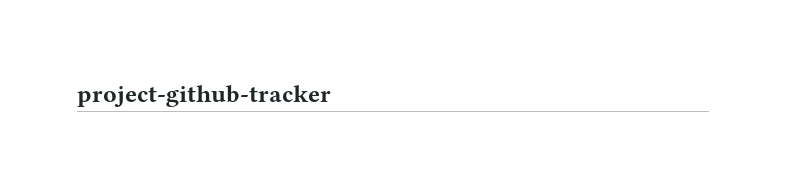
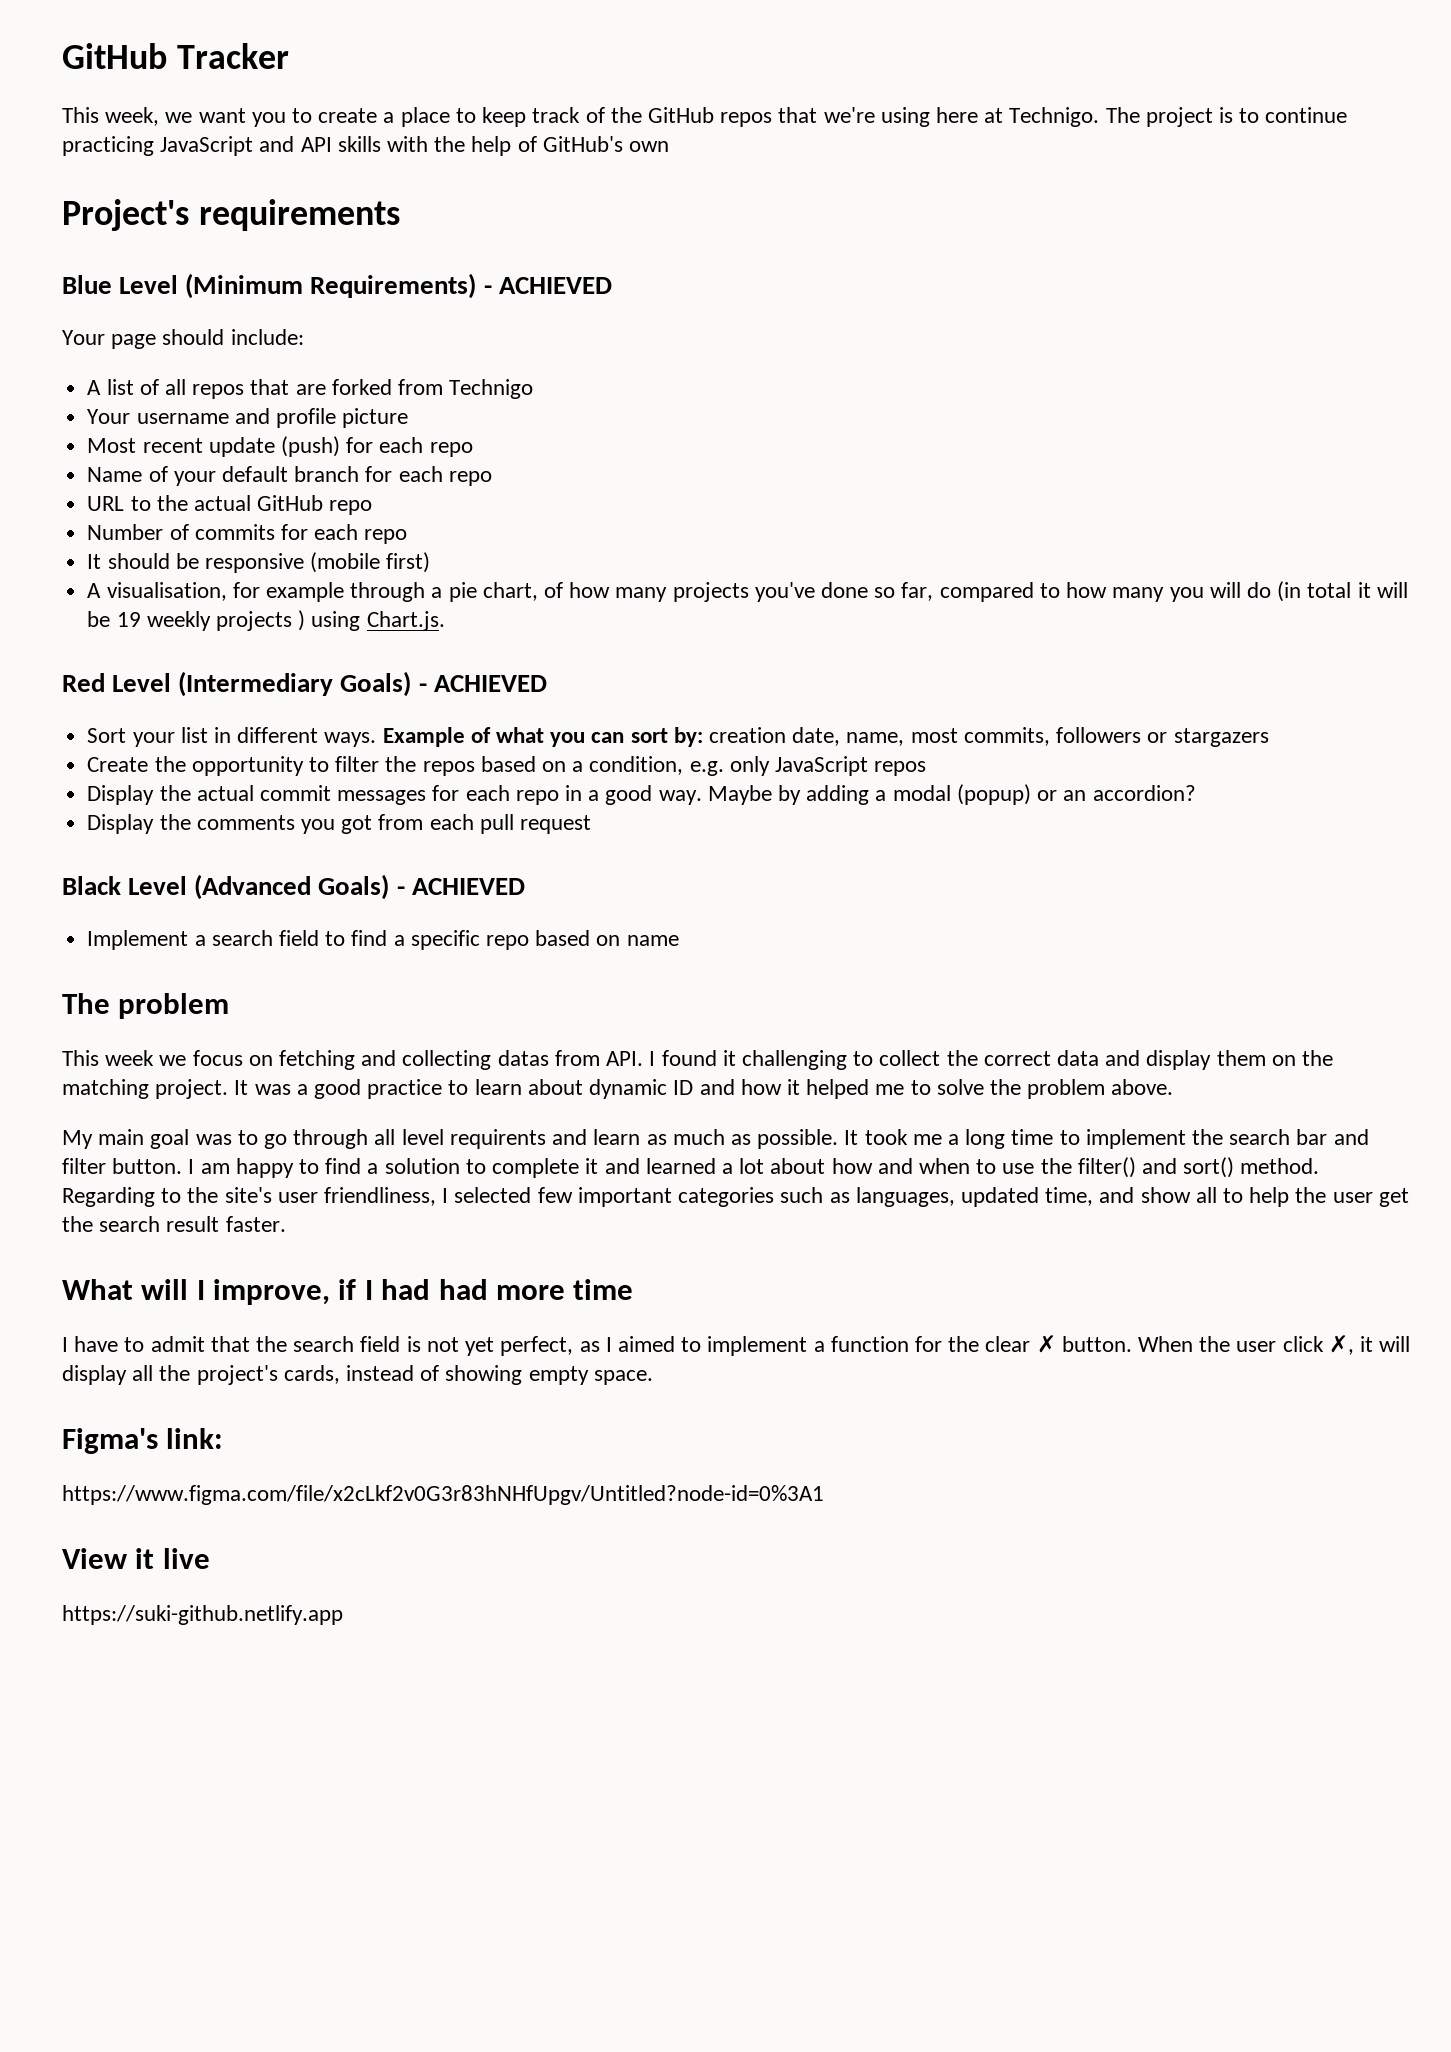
- project-github-tracker
+ GitHub Tracker
+ This week, we want you to create a place to keep track of the GitHub repos that we're using here at Technigo. The project is to continue practicing JavaScript and API skills with the help of GitHub's own
+ Project's requirements
+ Blue Level (Minimum Requirements) - ACHIEVED
+ Your page should include:
+ A list of all repos that are forked from Technigo
+ Your username and profile picture
+ Most recent update (push) for each repo
+ Name of your default branch for each repo
+ URL to the actual GitHub repo
+ Number of commits for each repo
+ It should be responsive (mobile first)
+ A visualisation, for example through a pie chart, of how many projects you've done so far, compared to how many you will do (in total it will be 19 weekly projects ) using Chart.js.
+ Red Level (Intermediary Goals) - ACHIEVED
+ Sort your list in different ways. Example of what you can sort by: creation date, name, most commits, followers or stargazers
+ Create the opportunity to filter the repos based on a condition, e.g. only JavaScript repos
+ Display the actual commit messages for each repo in a good way. Maybe by adding a modal (popup) or an accordion?
+ Display the comments you got from each pull request
+ Black Level (Advanced Goals) - ACHIEVED
+ Implement a search field to find a specific repo based on name
+ The problem
+ This week we focus on fetching and collecting datas from API. I found it challenging to collect the correct data and display them on the matching project. It was a good practice to learn about dynamic ID and how it helped me to solve the problem above.
+ My main goal was to go through all level requirents and learn as much as possible. It took me a long time to implement the search bar and filter button. I am happy to find a solution to complete it and learned a lot about how and when to use the filter() and sort() method. Regarding to the site's user friendliness, I selected few important categories such as languages, updated time, and show all to help the user get the search result faster.
+ What will I improve, if I had had more time
+ I have to admit that the search field is not yet perfect, as I aimed to implement a function for the clear ✗ button. When the user click ✗, it will display all the project's cards, instead of showing empty space.
+ Figma's link:
+ https://www.figma.com/file/x2cLkf2v0G3r83hNHfUpgv/Untitled?node-id=0%3A1
+ View it live
+ https://suki-github.netlify.app

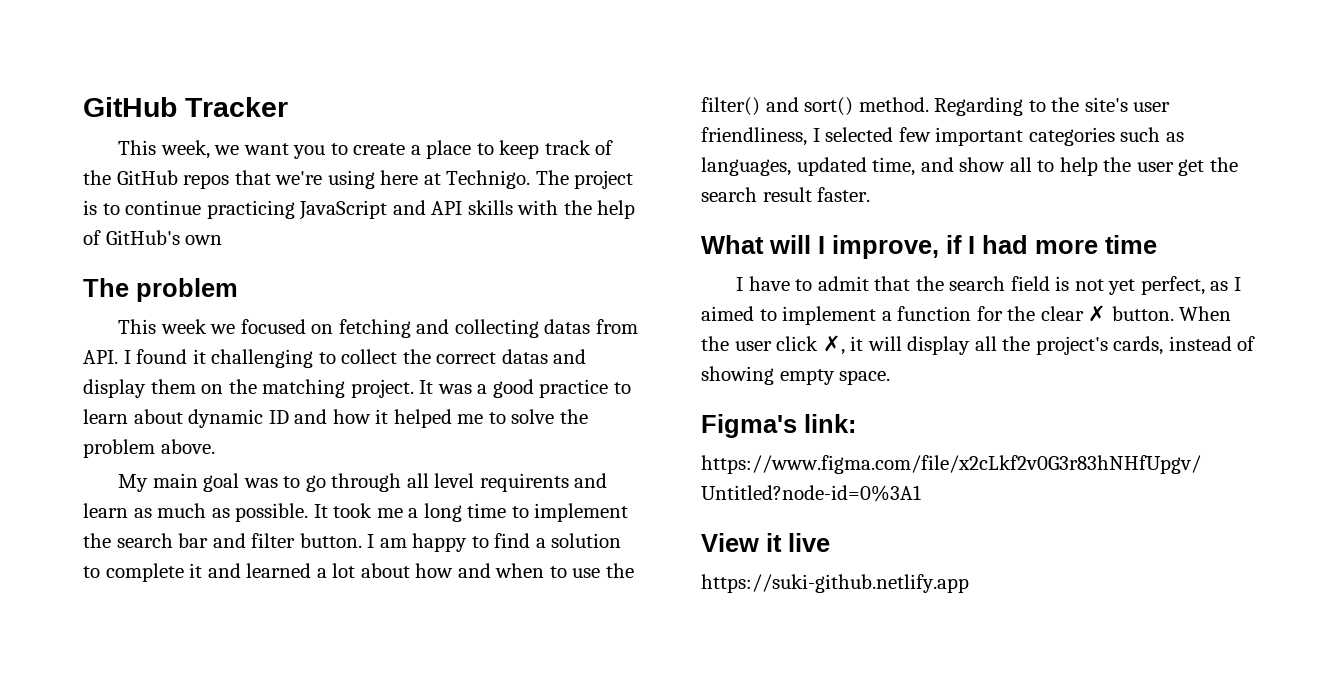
- Project's requirements
- Blue Level (Minimum Requirements) - ACHIEVED
- Your page should include:
- A list of all repos that are forked from Technigo
- Your username and profile picture
- Most recent update (push) for each repo
- Name of your default branch for each repo
- URL to the actual GitHub repo
- Number of commits for each repo
- It should be responsive (mobile first)
- A visualisation, for example through a pie chart, of how many projects you've done so far, compared to how many you will do (in total it will be 19 weekly projects ) using Chart.js.
- Red Level (Intermediary Goals) - ACHIEVED
- Sort your list in different ways. Example of what you can sort by: creation date, name, most commits, followers or stargazers
- Create the opportunity to filter the repos based on a condition, e.g. only JavaScript repos
- Display the actual commit messages for each repo in a good way. Maybe by adding a modal (popup) or an accordion?
- Display the comments you got from each pull request
- Black Level (Advanced Goals) - ACHIEVED
- Implement a search field to find a specific repo based on name
- This week we focus on fetching and collecting datas from API. I found it challenging to collect the correct data and display them on the matching project.
+ This week we focused on fetching and collecting datas from API. I found it challenging to collect the correct datas and display them on the matching project.
- What will I improve, if I had had more time
+ What will I improve, if I had more time

